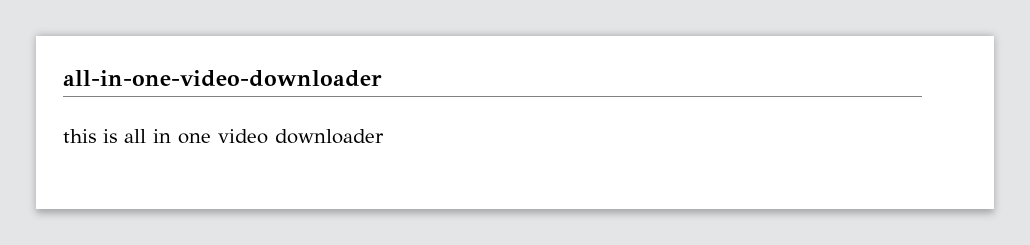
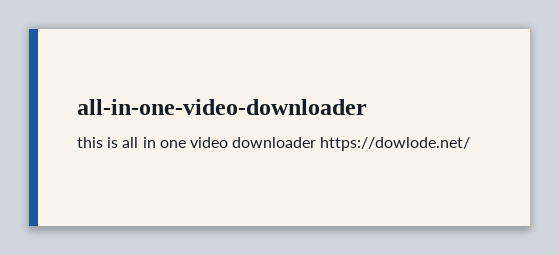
- this is all in one video downloader
+ this is all in one video downloader https://dowlode.net/

